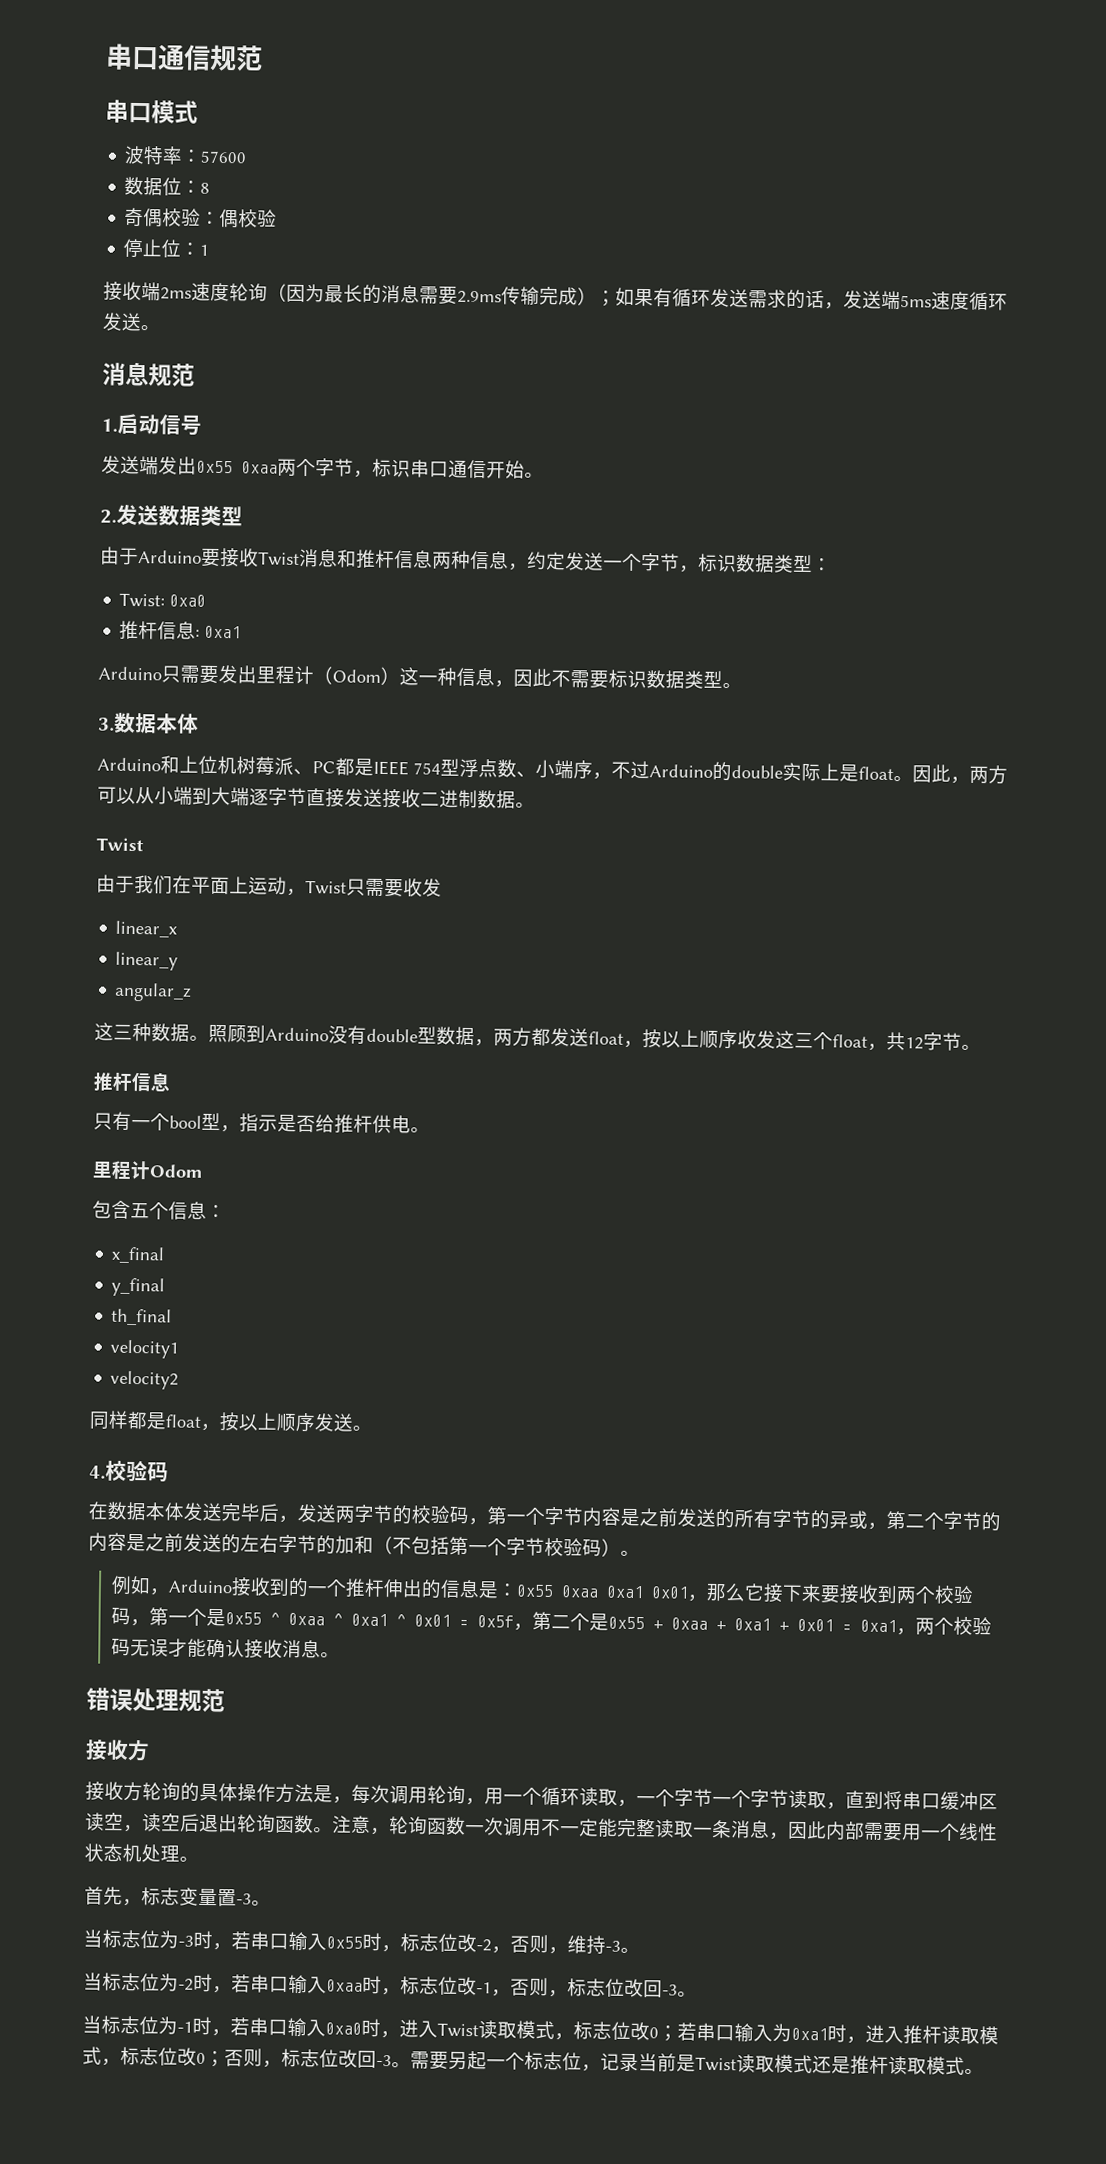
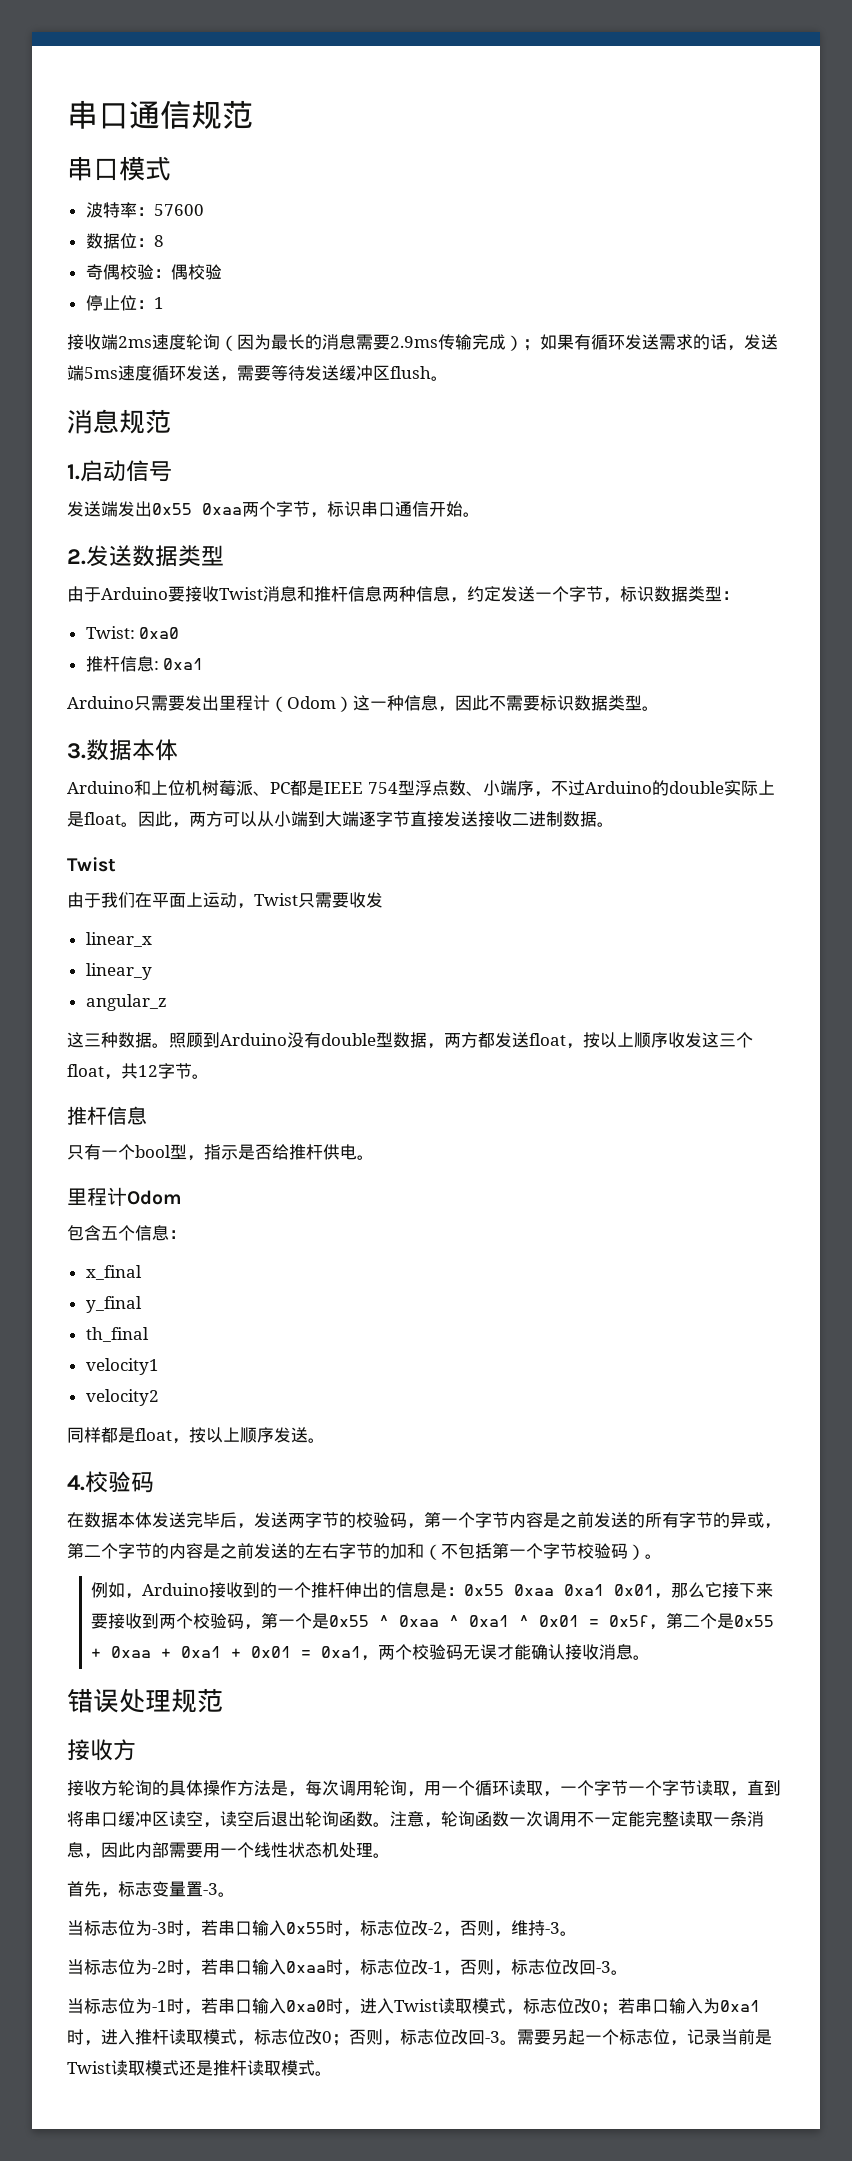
- 接收端2ms速度轮询（因为最长的消息需要2.9ms传输完成）；如果有循环发送需求的话，发送端5ms速度循环发送。
+ 接收端2ms速度轮询（因为最长的消息需要2.9ms传输完成）；如果有循环发送需求的话，发送端5ms速度循环发送，需要等待发送缓冲区flush。

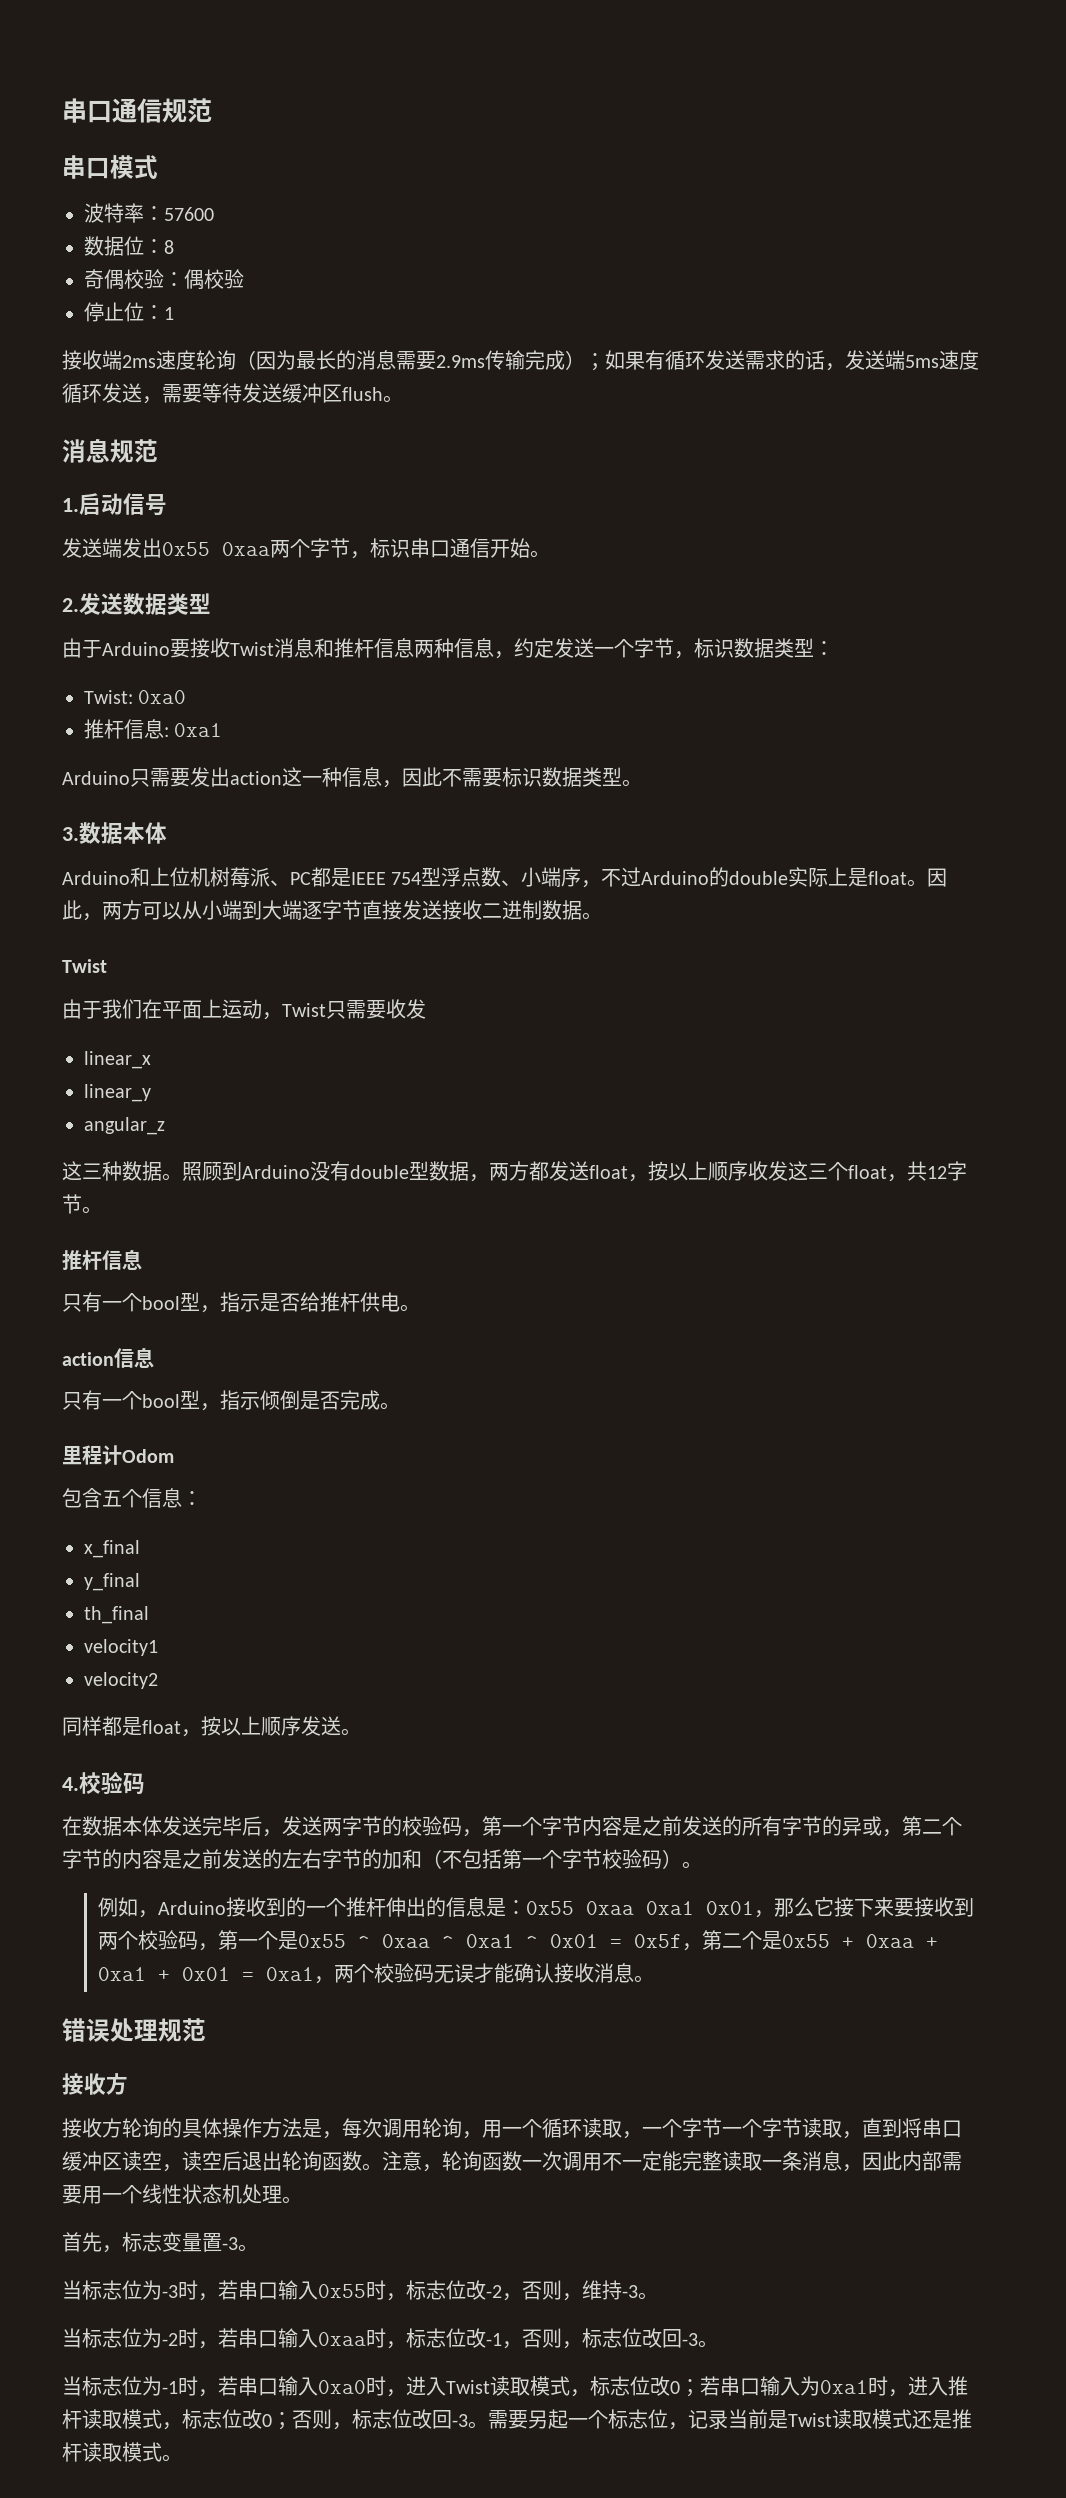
- Arduino只需要发出里程计（Odom）这一种信息，因此不需要标识数据类型。
+ Arduino只需要发出action这一种信息，因此不需要标识数据类型。
+ action信息
+ 只有一个bool型，指示倾倒是否完成。

